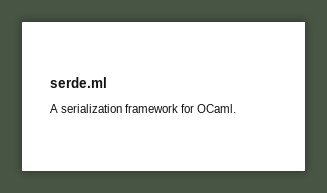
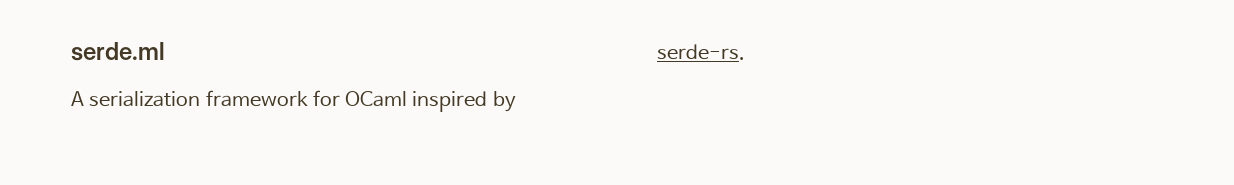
- A serialization framework for OCaml.
+ A serialization framework for OCaml inspired by serde-rs.

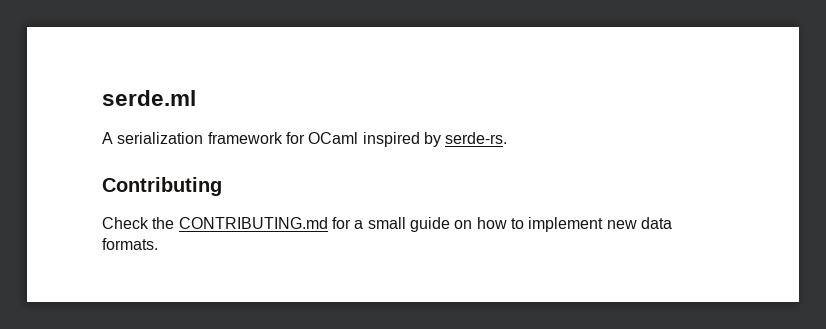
+ Contributing
+ Check the CONTRIBUTING.md for a small guide on how to implement new data formats.

